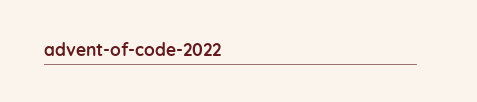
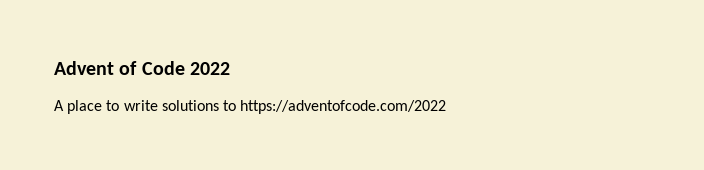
- advent-of-code-2022
+ Advent of Code 2022
+ A place to write solutions to https://adventofcode.com/2022

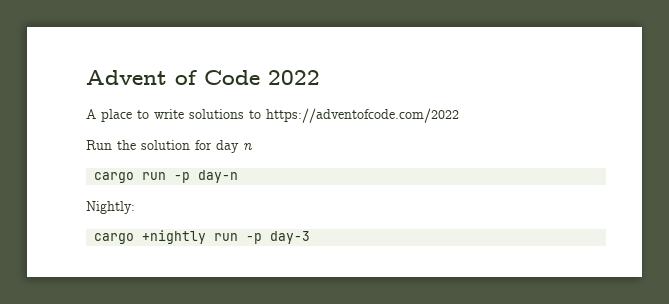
+ Run the solution for day n
+ cargo run -p day-n
+ Nightly:
+ cargo +nightly run -p day-3

